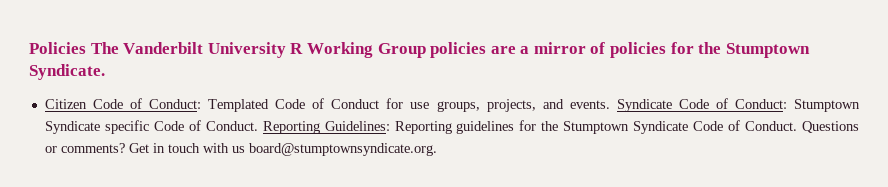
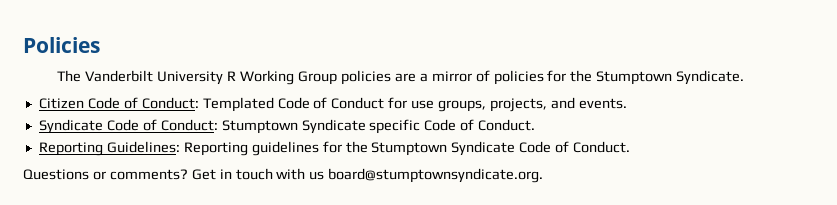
- Policies The Vanderbilt University R Working Group policies are a mirror of policies for the Stumptown Syndicate.
+ Policies
+ The Vanderbilt University R Working Group policies are a mirror of policies for the Stumptown Syndicate.
- Citizen Code of Conduct: Templated Code of Conduct for use groups, projects, and events. Syndicate Code of Conduct: Stumptown Syndicate specific Code of Conduct. Reporting Guidelines: Reporting guidelines for the Stumptown Syndicate Code of Conduct. Questions or comments?
+ Citizen Code of Conduct: Templated Code of Conduct for use groups, projects, and events.
+ Syndicate Code of Conduct: Stumptown Syndicate specific Code of Conduct.
+ Reporting Guidelines: Reporting guidelines for the Stumptown Syndicate Code of Conduct.
+ Questions or comments?

